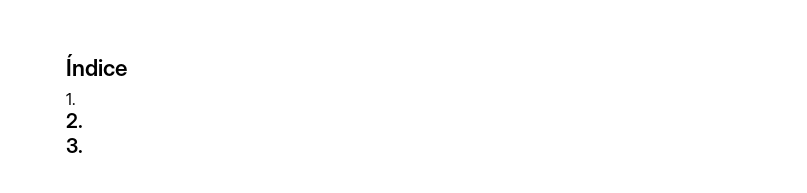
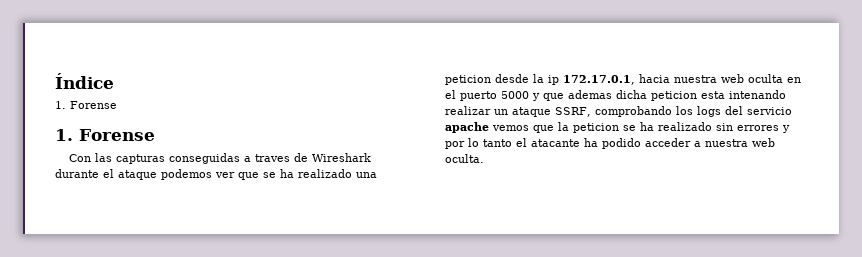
  Índice
- 1.
- 2.
- 3.
+ 1. Forense
+ 1. Forense
+ Con las capturas conseguidas a traves de Wireshark durante el ataque podemos ver que se ha realizado una peticion desde la ip 172.17.0.1, hacia nuestra web oculta en el puerto 5000 y que ademas dicha peticion esta intenando realizar un ataque SSRF, comprobando los logs del servicio apache vemos que la peticion se ha realizado sin errores y por lo tanto el atacante ha podido acceder a nuestra web oculta.

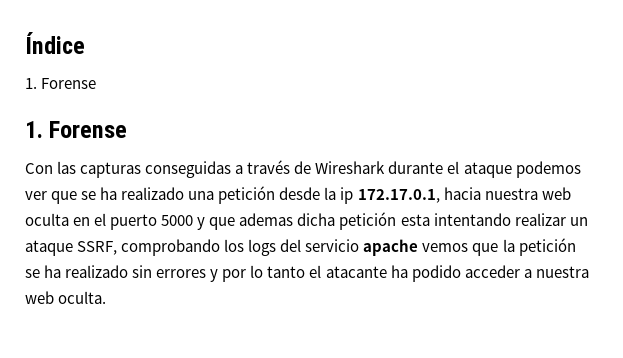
- Con las capturas conseguidas a traves de Wireshark durante el ataque podemos ver que se ha realizado una peticion desde la ip 172.17.0.1, hacia nuestra web oculta en el puerto 5000 y que ademas dicha peticion esta intenando realizar un ataque SSRF, comprobando los logs del servicio apache vemos que la peticion se ha realizado sin errores y por lo tanto el atacante ha podido acceder a nuestra web oculta.
+ Con las capturas conseguidas a través de Wireshark durante el ataque podemos ver que se ha realizado una petición desde la ip 172.17.0.1, hacia nuestra web oculta en el puerto 5000 y que ademas dicha petición esta intentando realizar un ataque SSRF, comprobando los logs del servicio apache vemos que la petición se ha realizado sin errores y por lo tanto el atacante ha podido acceder a nuestra web oculta.

